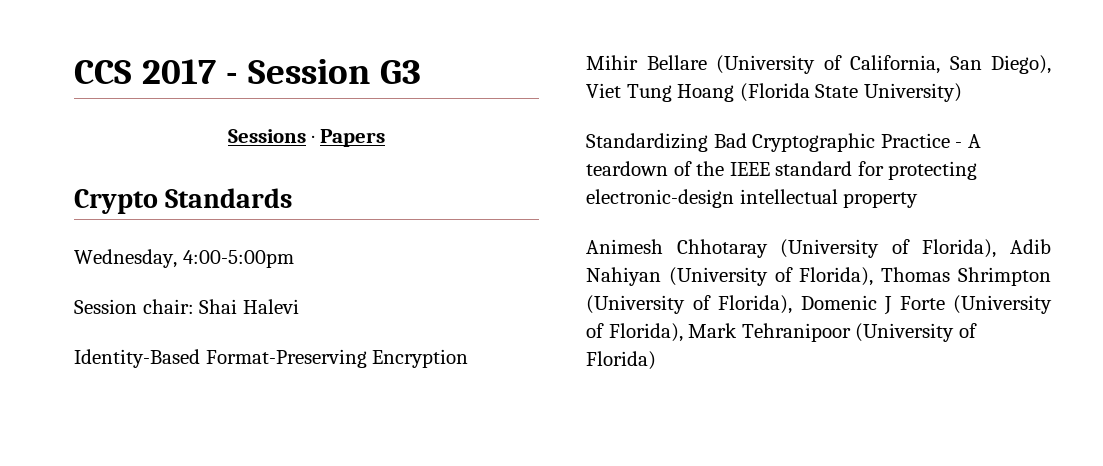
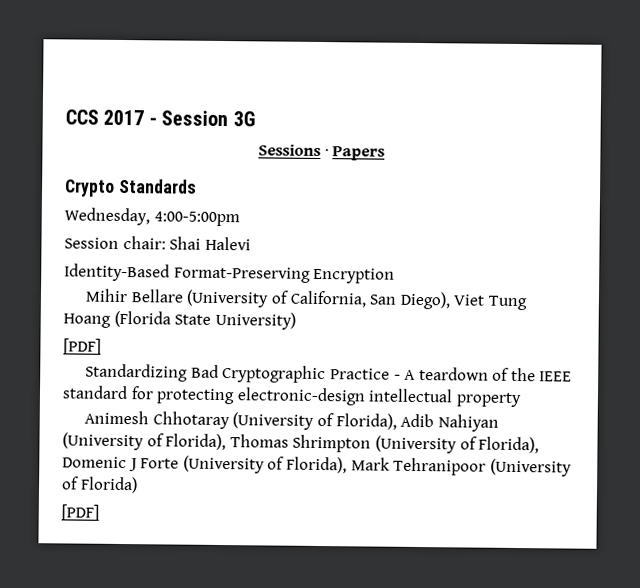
- CCS 2017 - Session G3
+ CCS 2017 - Session 3G
  Mihir Bellare (University of California, San Diego), Viet Tung Hoang (Florida State University)
+ [PDF]
  Animesh Chhotaray (University of Florida), Adib Nahiyan (University of Florida), Thomas Shrimpton (University of Florida), Domenic J Forte (University of Florida), Mark Tehranipoor (University of Florida)
+ [PDF]

